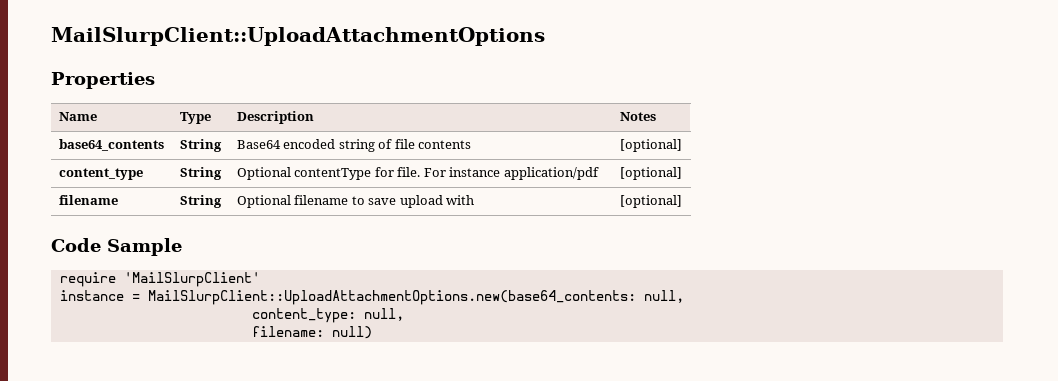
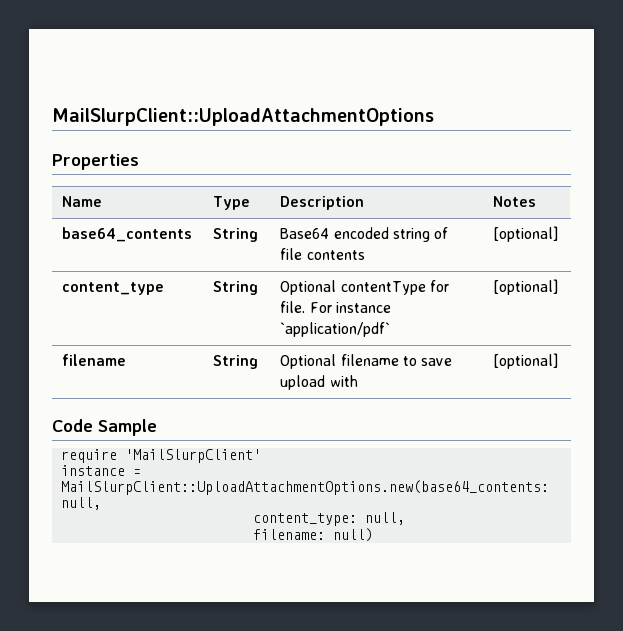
- content_type | String | Optional contentType for file. For instance application/pdf | [optional]
+ content_type | String | Optional contentType for file. For instance `application/pdf` | [optional]

